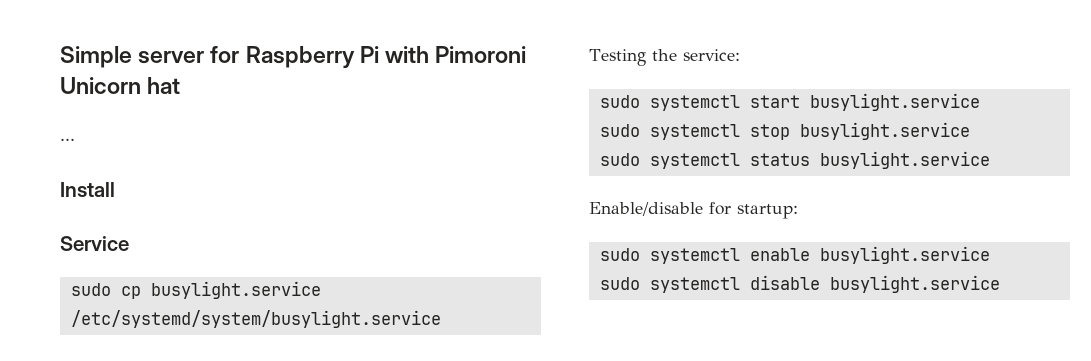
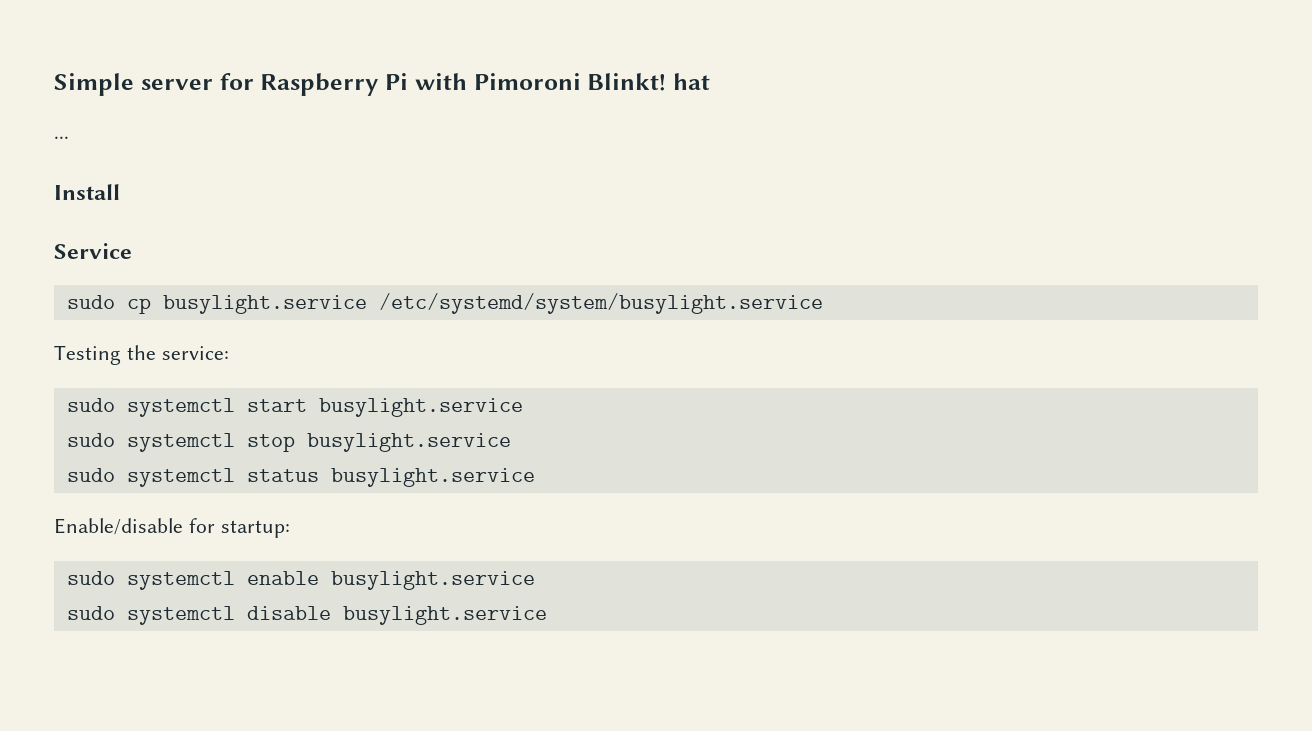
- Simple server for Raspberry Pi with Pimoroni Unicorn hat
+ Simple server for Raspberry Pi with Pimoroni Blinkt! hat

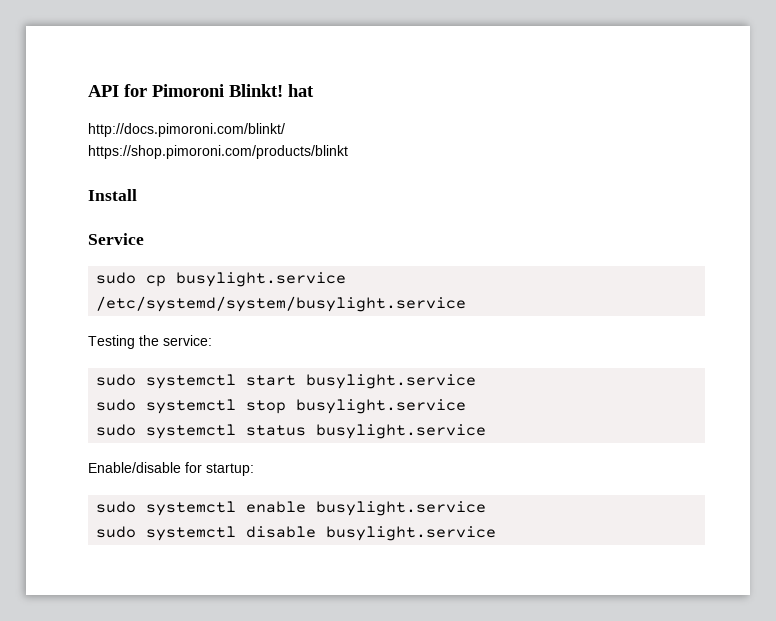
- Simple server for Raspberry Pi with Pimoroni Blinkt! hat
+ API for Pimoroni Blinkt! hat
- ...
+ http://docs.pimoroni.com/blinkt/
+ https://shop.pimoroni.com/products/blinkt

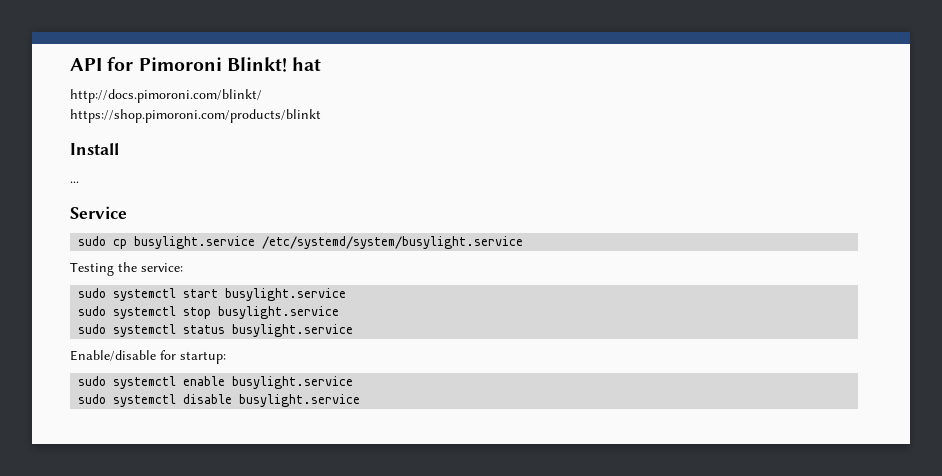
+ ...

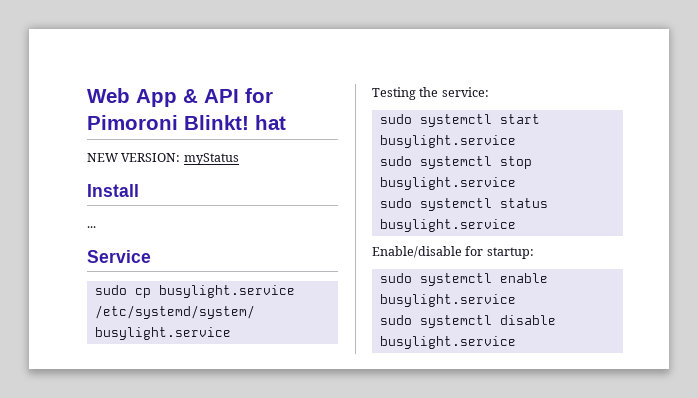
- API for Pimoroni Blinkt! hat
+ Web App & API for Pimoroni Blinkt! hat
- http://docs.pimoroni.com/blinkt/
- https://shop.pimoroni.com/products/blinkt
+ NEW VERSION: myStatus

